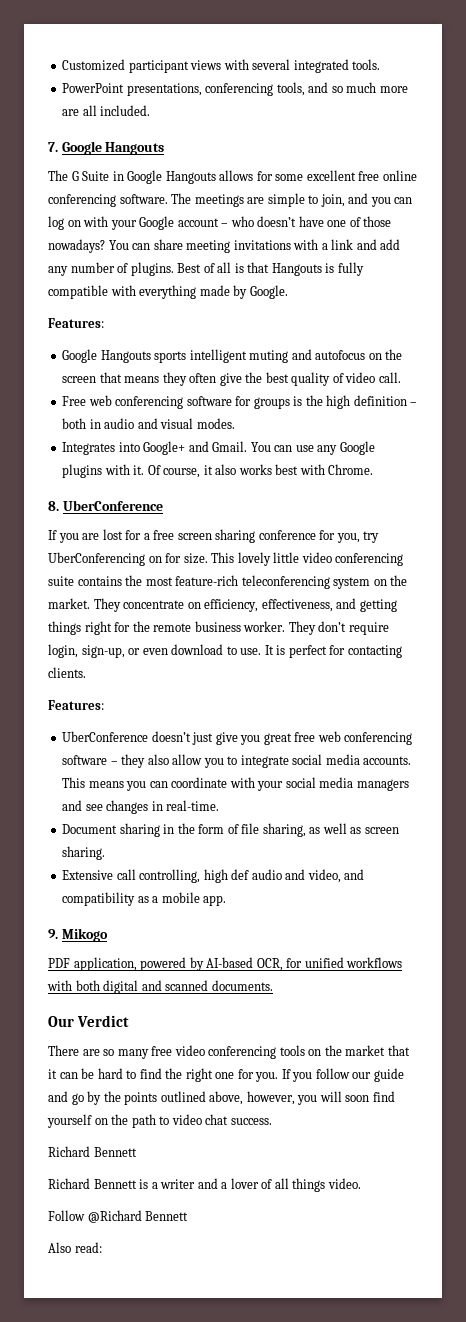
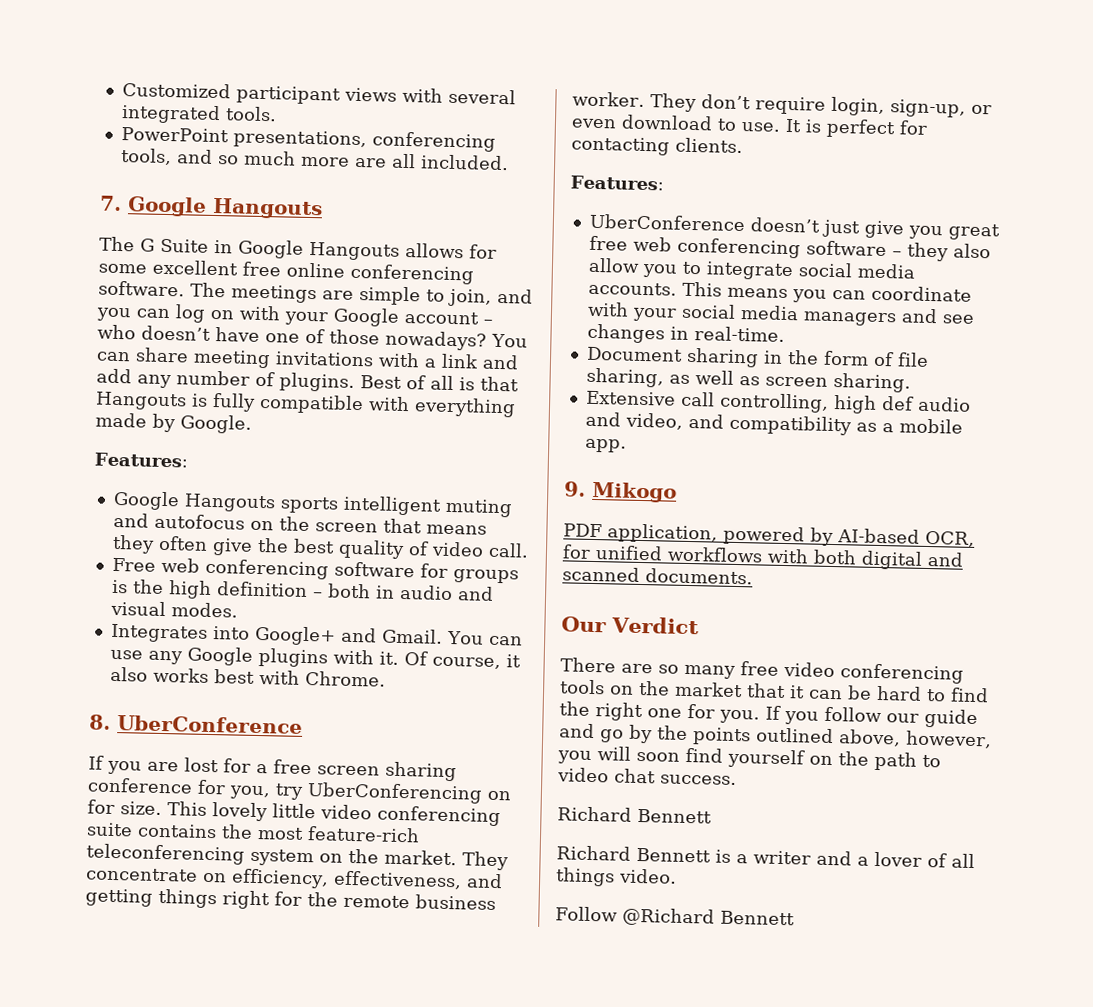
- Also read:

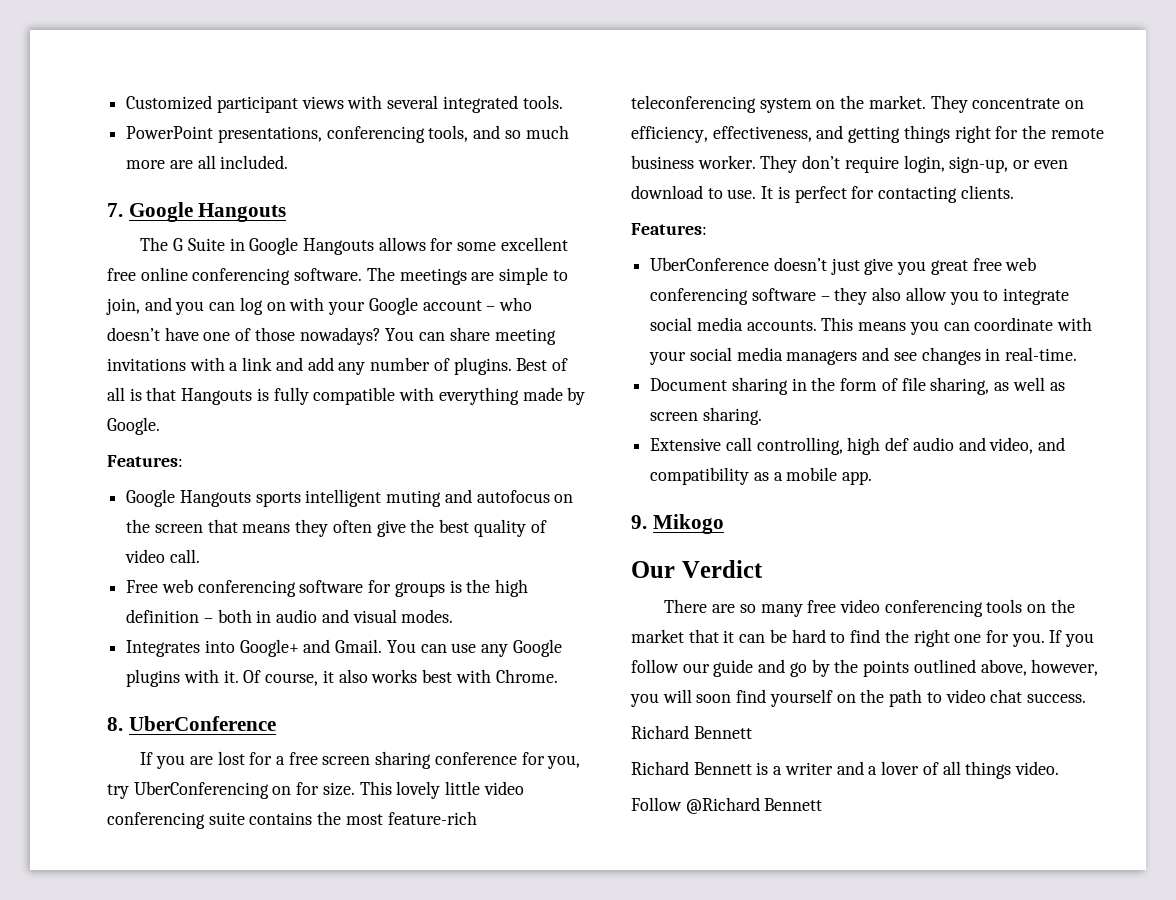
- PDF application, powered by AI-based OCR, for unified workflows with both digital and scanned documents.

